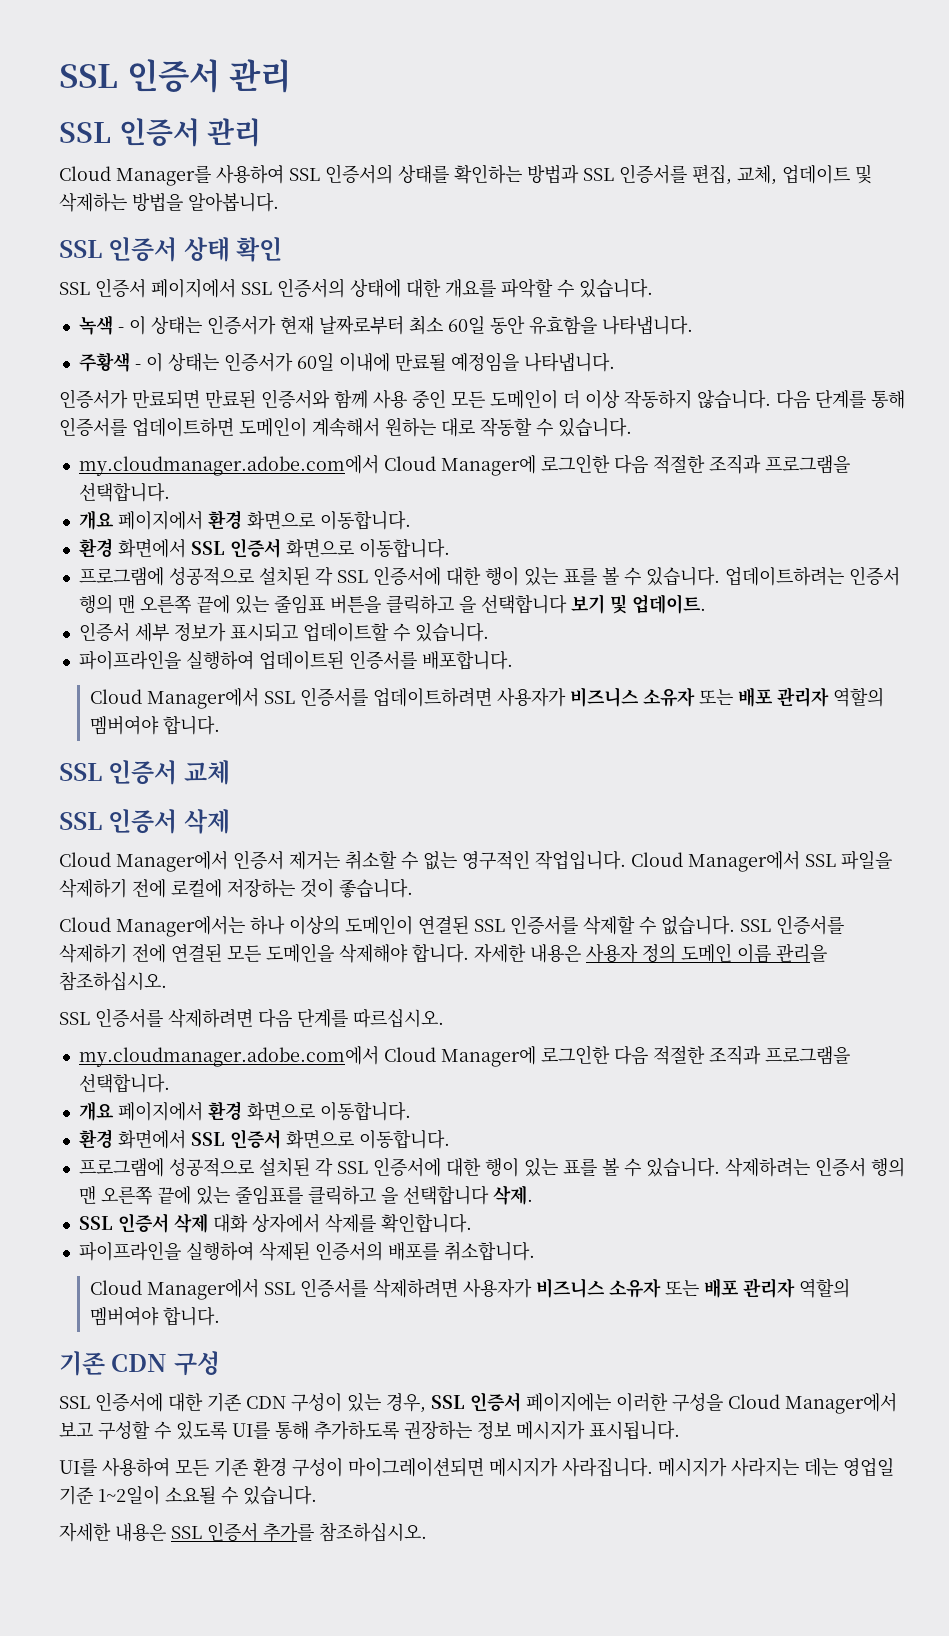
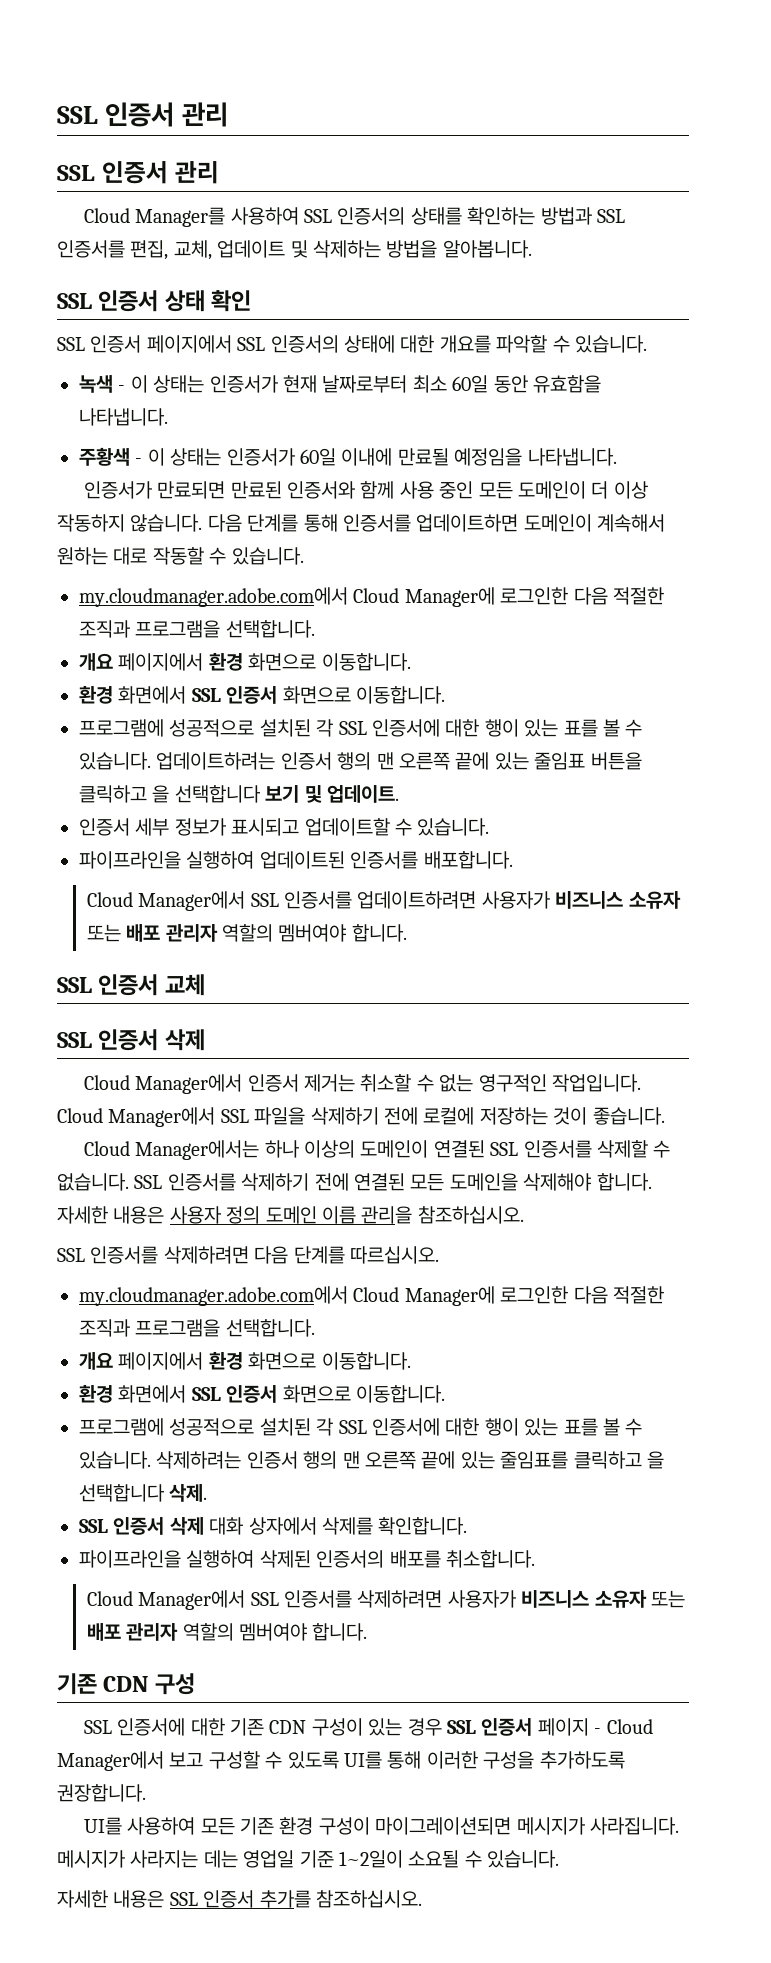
- SSL 인증서에 대한 기존 CDN 구성이 있는 경우, SSL 인증서 페이지에는 이러한 구성을 Cloud Manager에서 보고 구성할 수 있도록 UI를 통해 추가하도록 권장하는 정보 메시지가 표시됩니다.
+ SSL 인증서에 대한 기존 CDN 구성이 있는 경우 SSL 인증서 페이지 - Cloud Manager에서 보고 구성할 수 있도록 UI를 통해 이러한 구성을 추가하도록 권장합니다.

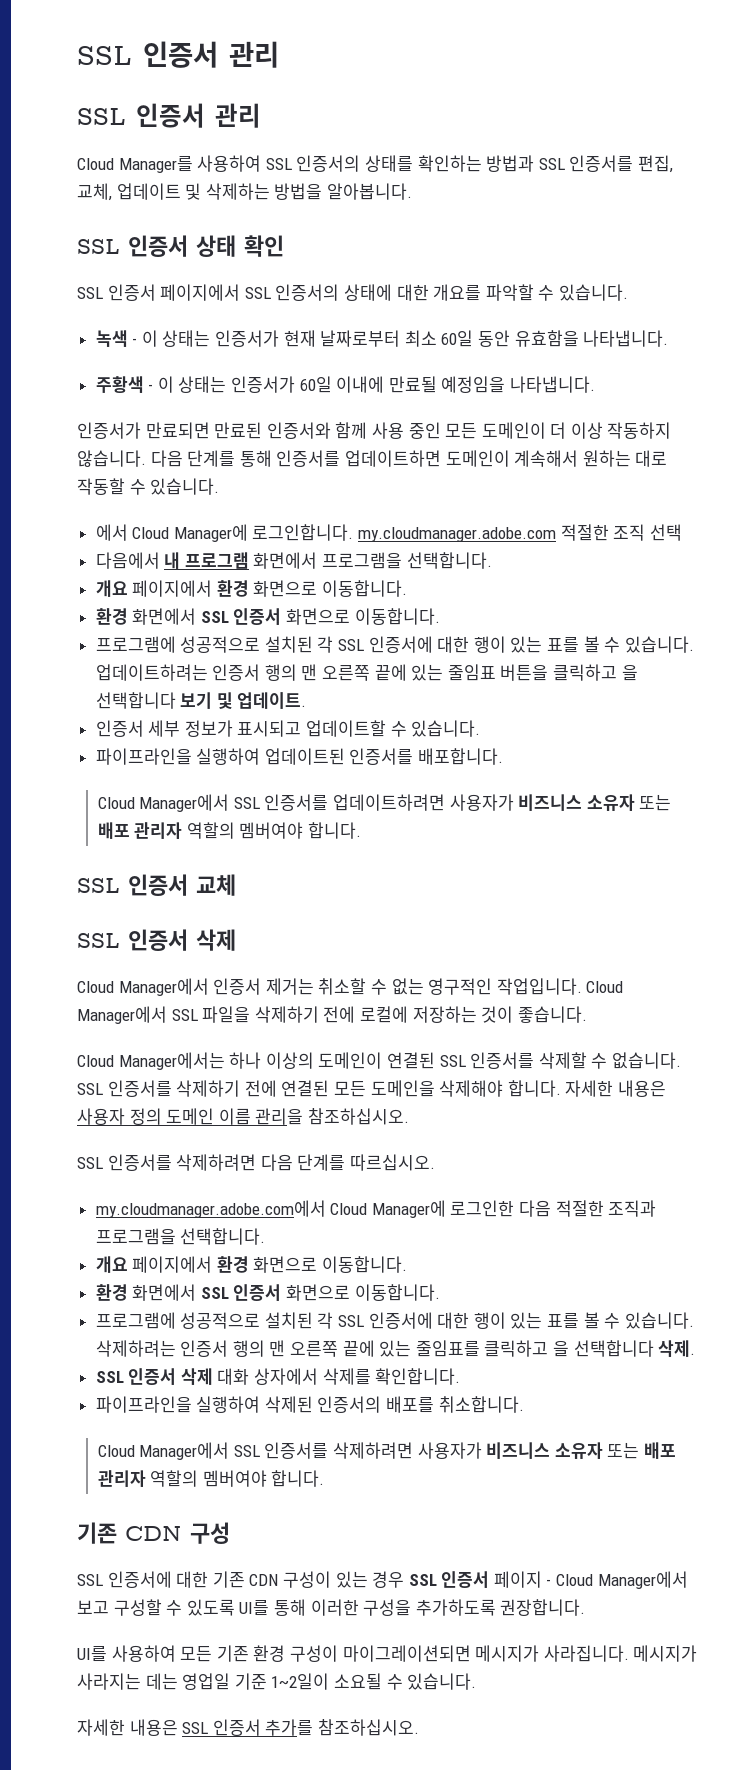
  다음 단계를 통해 인증서를 업데이트하면 도메인이 계속해서 원하는 대로 작동할 수 있습니다.
- my.cloudmanager.adobe.com에서 Cloud Manager에 로그인한 다음 적절한 조직과 프로그램을 선택합니다.
+ 에서 Cloud Manager에 로그인합니다. my.cloudmanager.adobe.com 적절한 조직 선택
+ 다음에서 내 프로그램 화면에서 프로그램을 선택합니다.

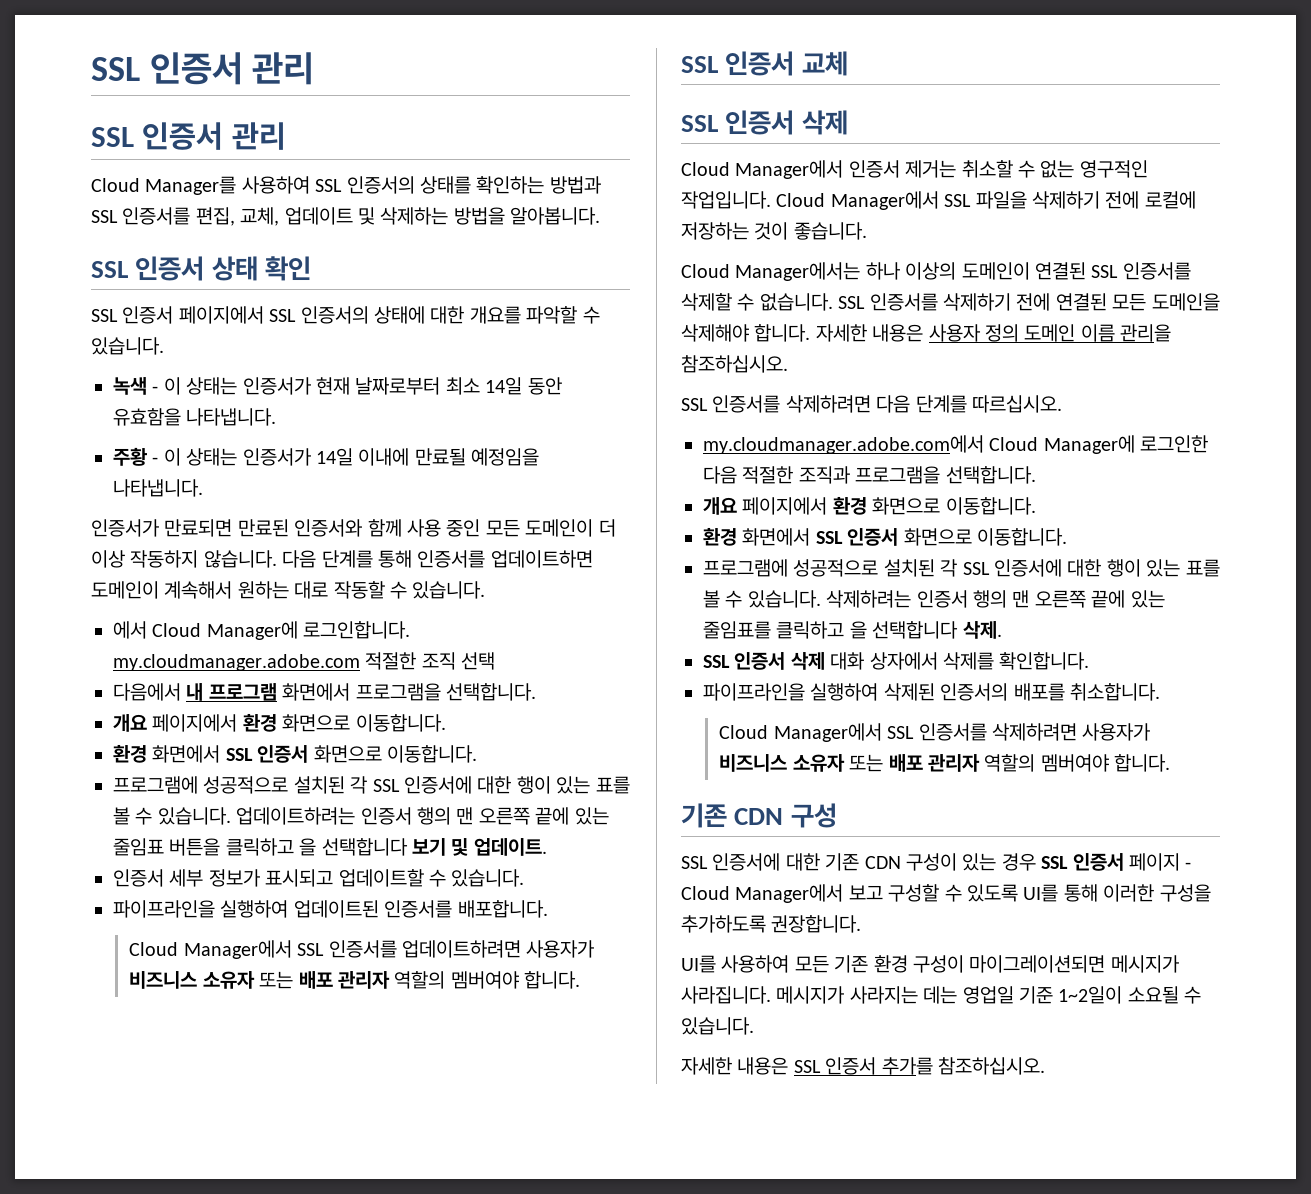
- 녹색 - 이 상태는 인증서가 현재 날짜로부터 최소 60일 동안 유효함을 나타냅니다.
+ 녹색 - 이 상태는 인증서가 현재 날짜로부터 최소 14일 동안 유효함을 나타냅니다.
- 주황색 - 이 상태는 인증서가 60일 이내에 만료될 예정임을 나타냅니다.
+ 주황 - 이 상태는 인증서가 14일 이내에 만료될 예정임을 나타냅니다.

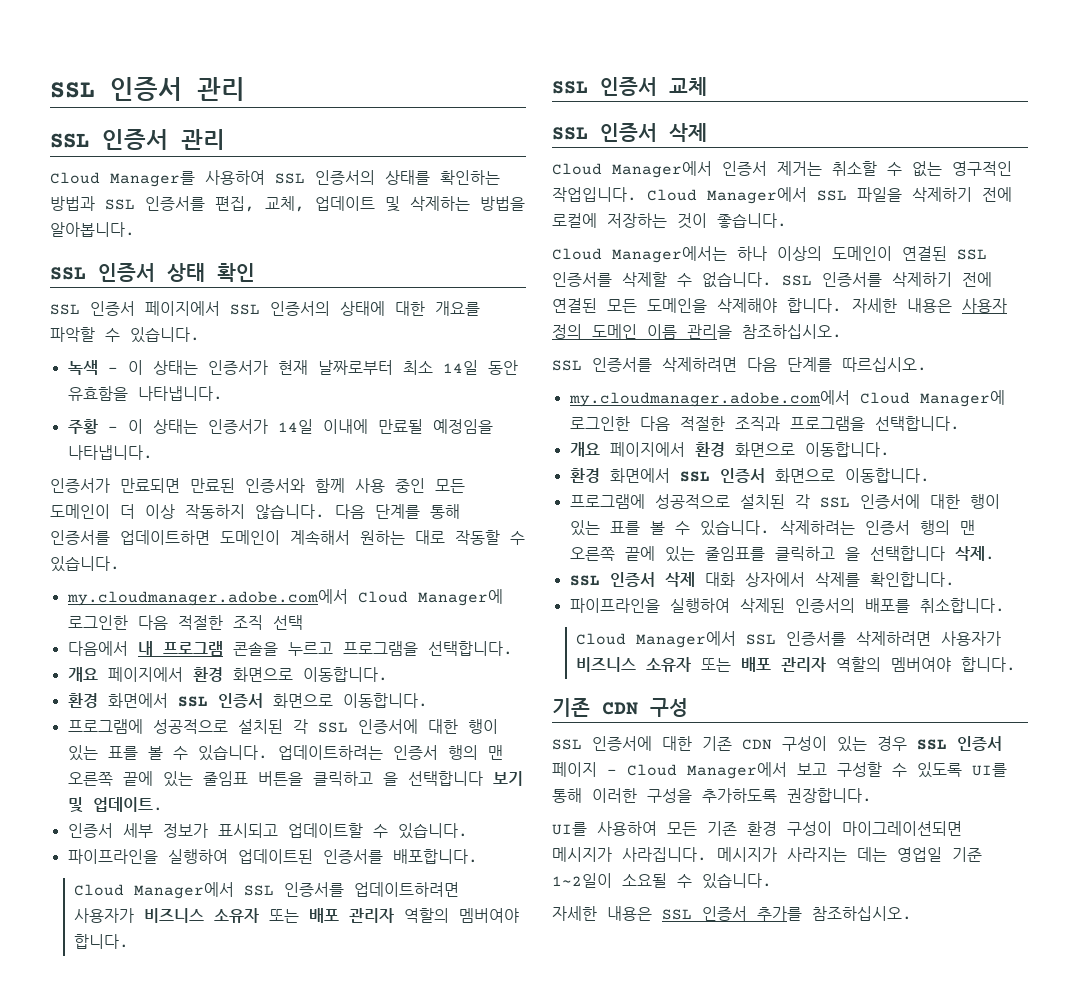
- 에서 Cloud Manager에 로그인합니다. my.cloudmanager.adobe.com 적절한 조직 선택
+ my.cloudmanager.adobe.com에서 Cloud Manager에 로그인한 다음 적절한 조직 선택
- 다음에서 내 프로그램 화면에서 프로그램을 선택합니다.
+ 다음에서 내 프로그램 콘솔을 누르고 프로그램을 선택합니다.

